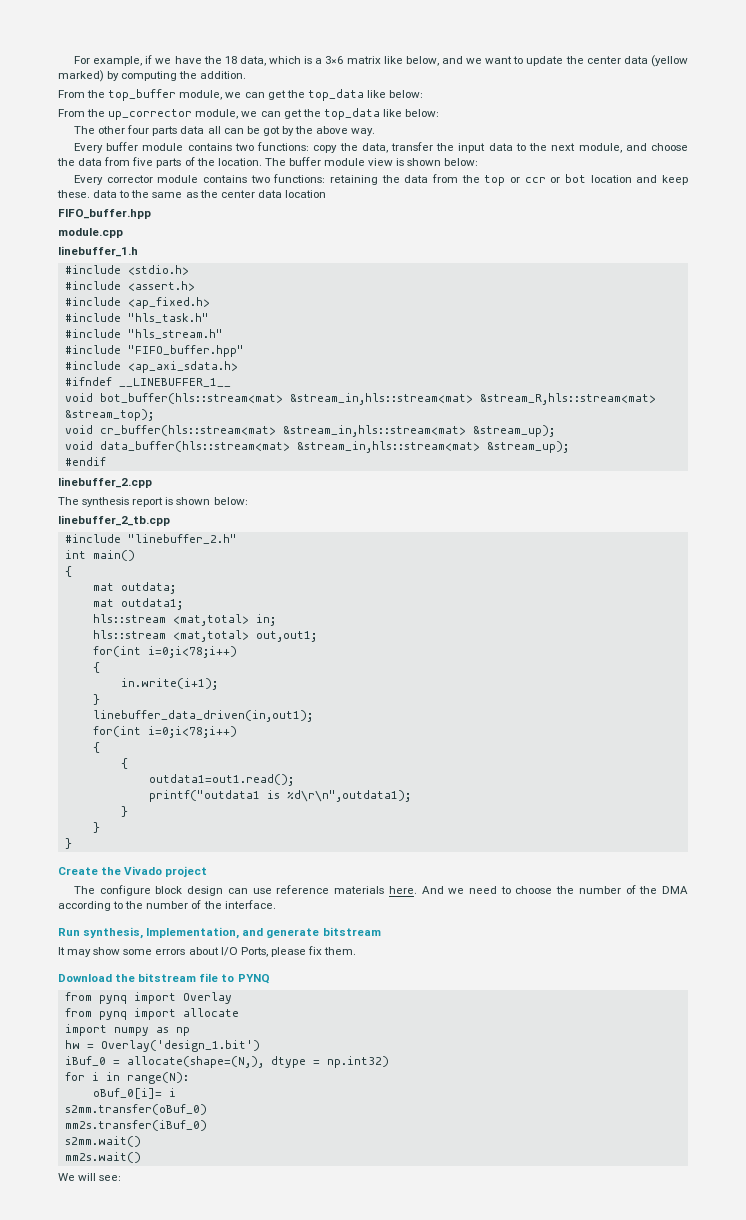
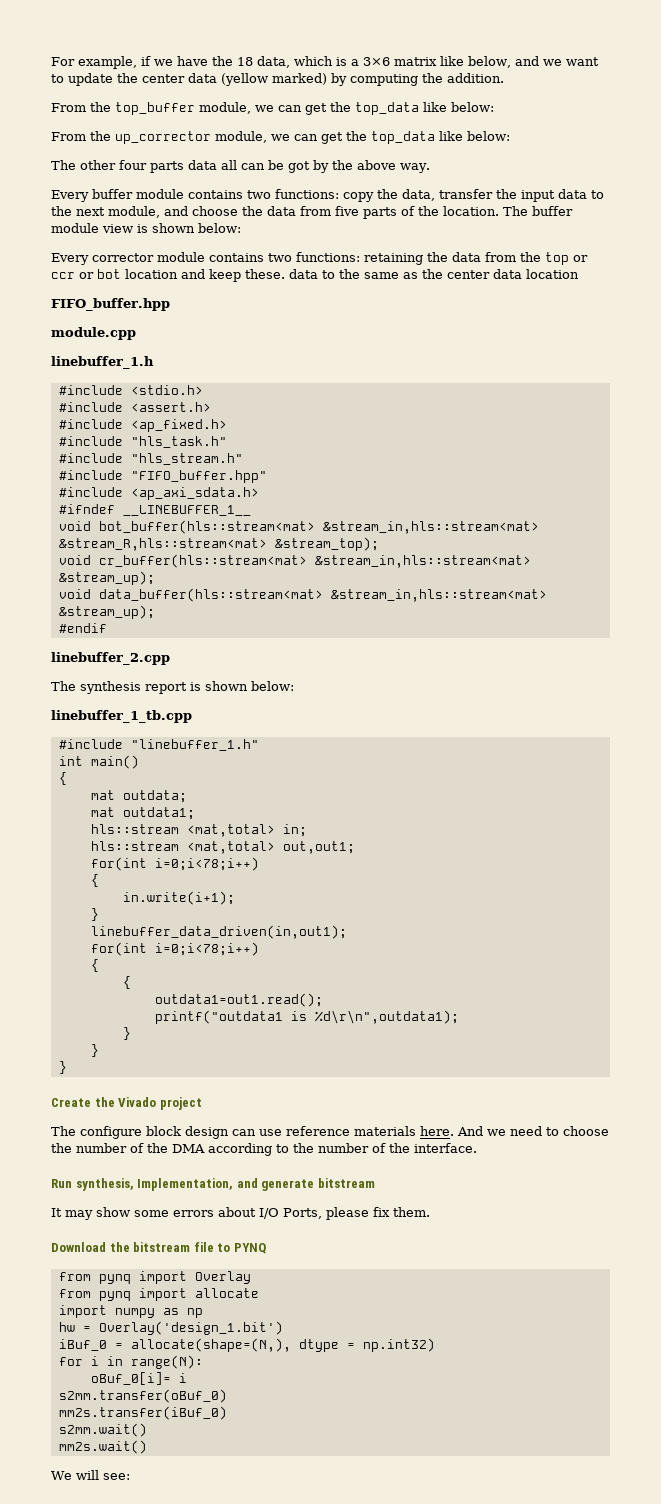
- linebuffer_2_tb.cpp
- #include "linebuffer_2.h"
+ linebuffer_1_tb.cpp
+ #include "linebuffer_1.h"

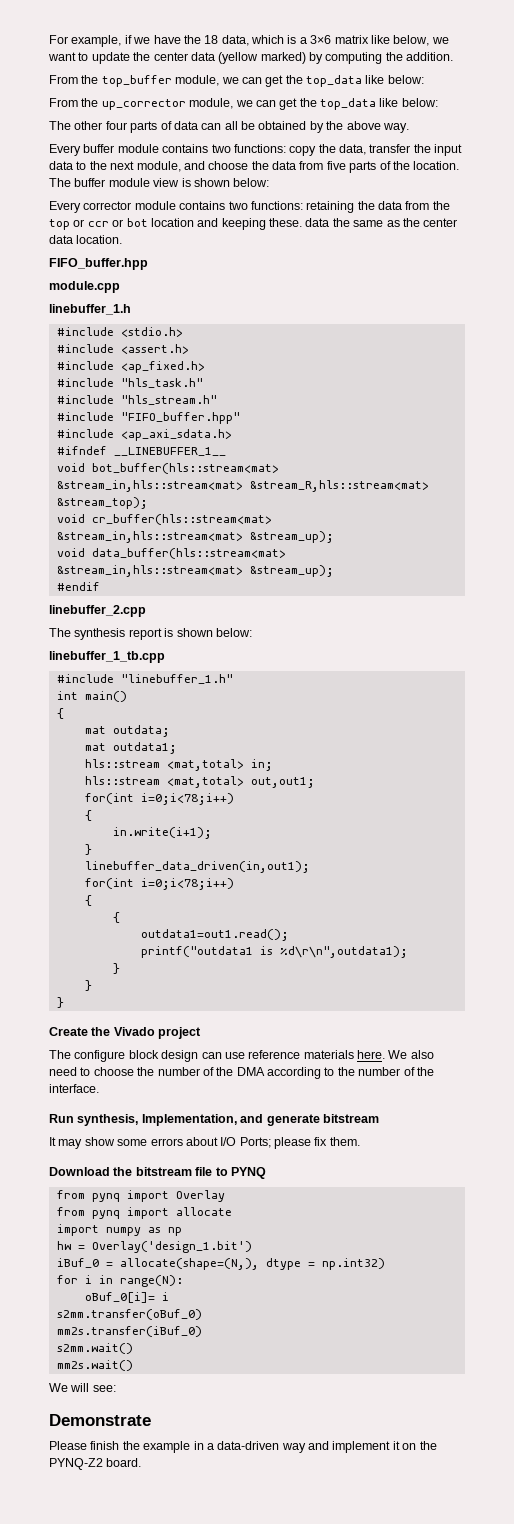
- For example, if we have the 18 data, which is a 3×6 matrix like below, and we want to update the center data (yellow marked) by computing the addition.
+ For example, if we have the 18 data, which is a 3×6 matrix like below, we want to update the center data (yellow marked) by computing the addition.
- The other four parts data all can be got by the above way.
+ The other four parts of data can all be obtained by the above way.
- Every corrector module contains two functions: retaining the data from the top or ccr or bot location and keep these. data to the same as the center data location
+ Every corrector module contains two functions: retaining the data from the top or ccr or bot location and keeping these. data the same as the center data location.
- And we need to choose the number of the DMA according to the number of the interface.
+ We also need to choose the number of the DMA according to the number of the interface.
- It may show some errors about I/O Ports, please fix them.
+ It may show some errors about I/O Ports; please fix them.
+ Demonstrate
+ Please finish the example in a data-driven way and implement it on the PYNQ-Z2 board.

